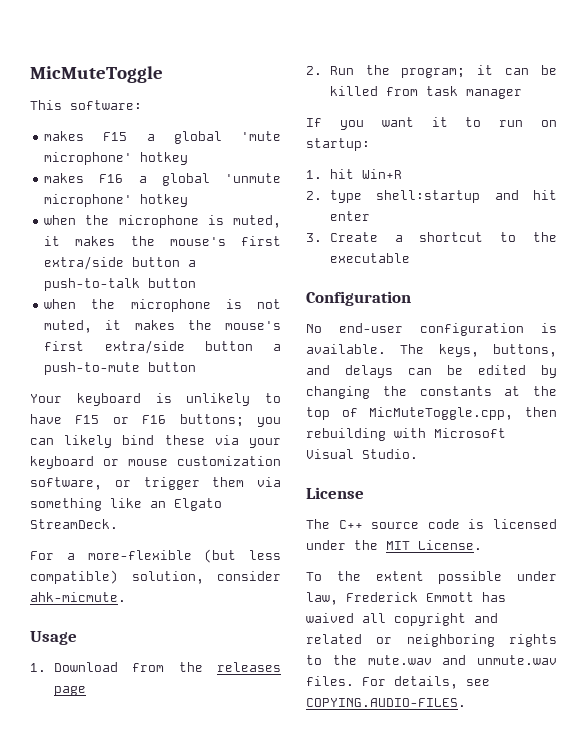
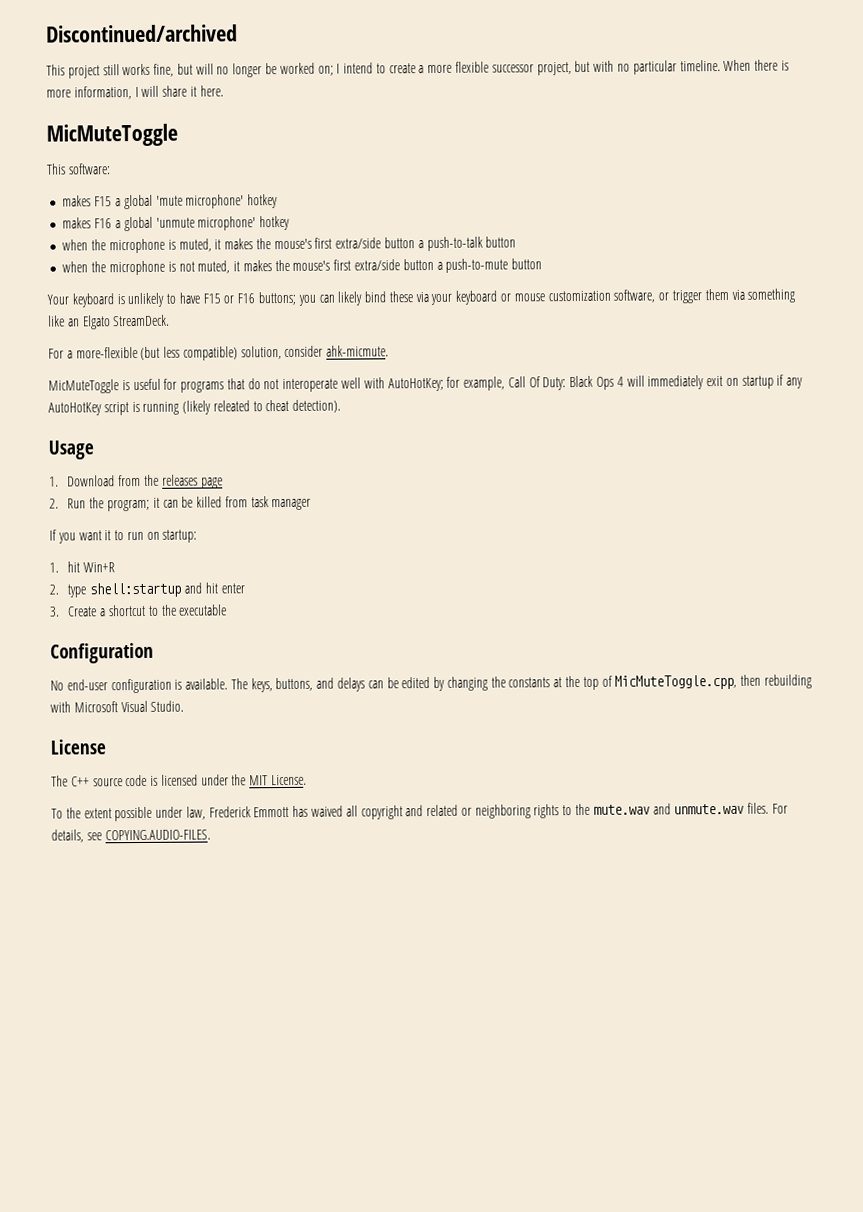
+ Discontinued/archived
+ This project still works fine, but will no longer be worked on; I intend to create a more flexible successor project, but with no particular timeline. When there is more information, I will share it here.
+ MicMuteToggle is useful for programs that do not interoperate well with AutoHotKey; for example, Call Of Duty: Black Ops 4 will immediately exit on startup if any AutoHotKey script is running (likely releated to cheat detection).

